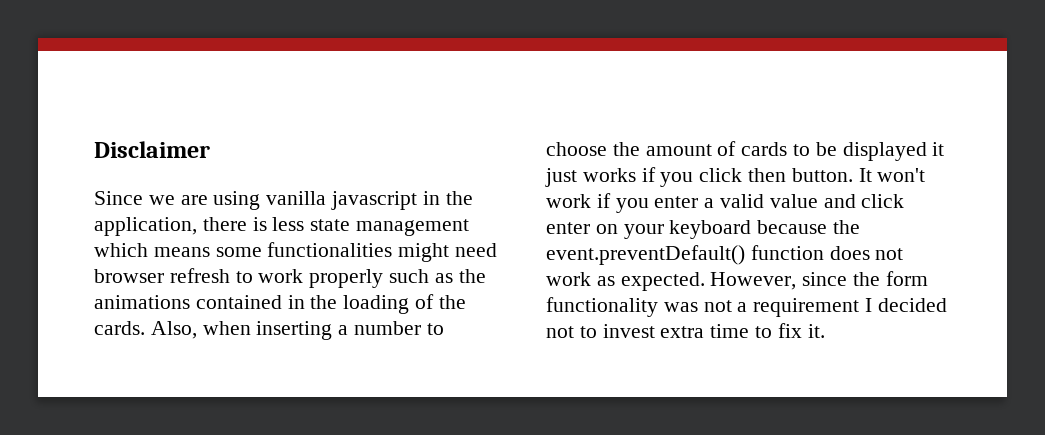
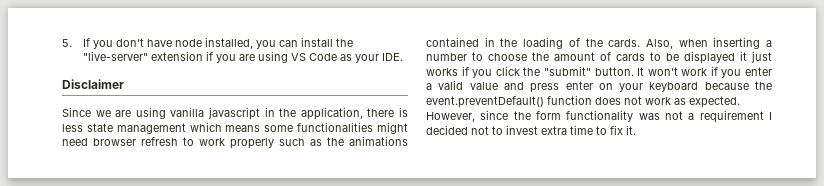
+ 5. If you don't have node installed, you can install the "live-server" extension if you are using VS Code as your IDE.
- Also, when inserting a number to choose the amount of cards to be displayed it just works if you click then button.
+ Also, when inserting a number to choose the amount of cards to be displayed it just works if you click the "submit" button.
- It won't work if you enter a valid value and click enter on your keyboard because the event.preventDefault() function does not work as expected.
+ It won't work if you enter a valid value and press enter on your keyboard because the event.preventDefault() function does not work as expected.

